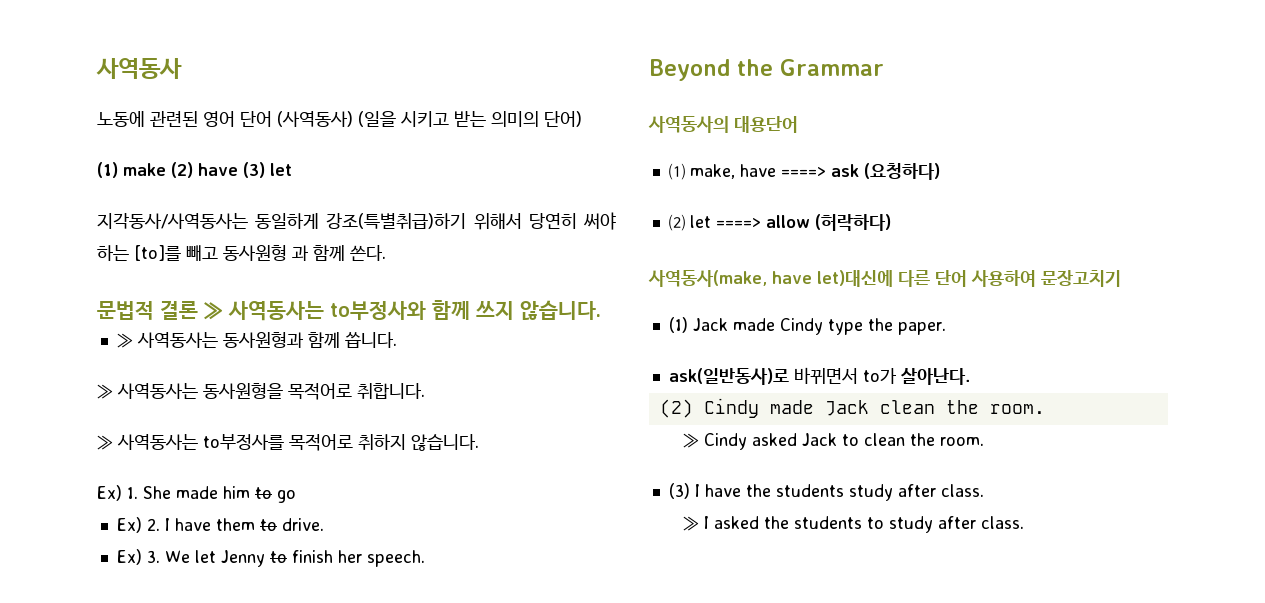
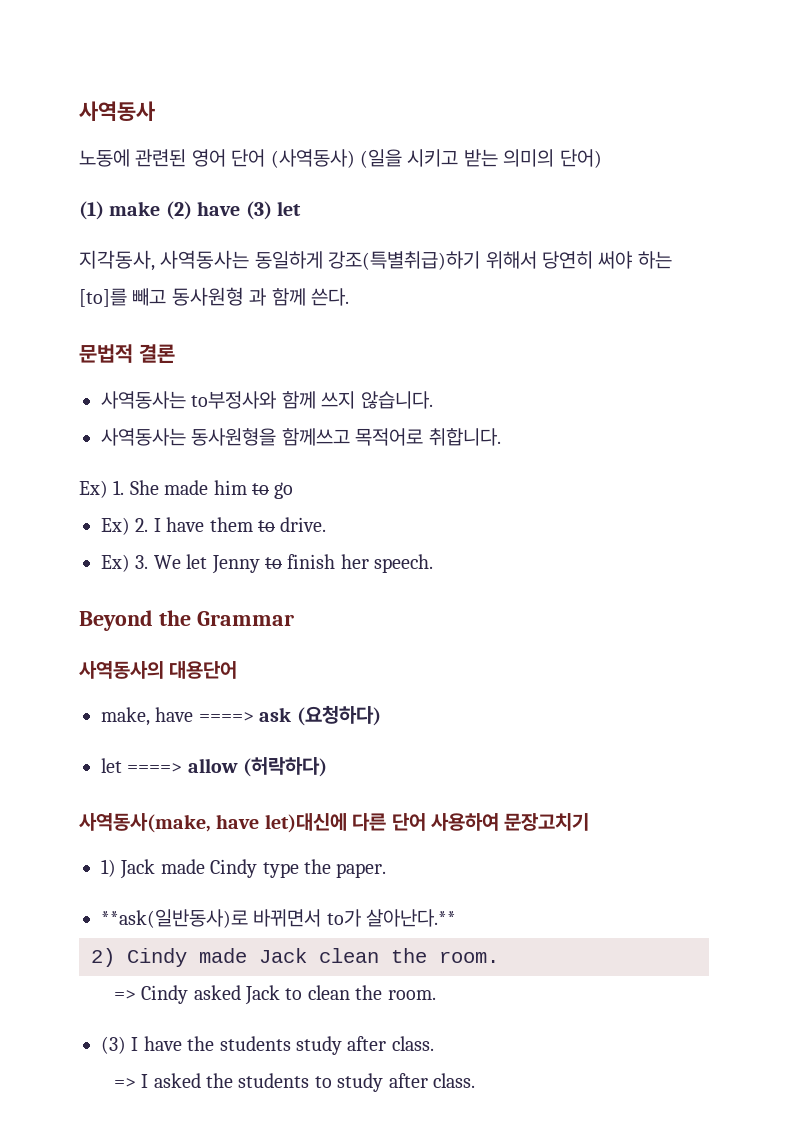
- 지각동사/사역동사는 동일하게 강조(특별취급)하기 위해서 당연히 써야 하는 [to]를 빼고 동사원형 과 함께 쓴다.
+ 지각동사, 사역동사는 동일하게 강조(특별취급)하기 위해서 당연히 써야 하는 [to]를 빼고 동사원형 과 함께 쓴다.
- 문법적 결론 ≫ 사역동사는 to부정사와 함께 쓰지 않습니다.
+ 문법적 결론
+ 사역동사는 to부정사와 함께 쓰지 않습니다.
- ≫ 사역동사는 동사원형과 함께 씁니다.
- ≫ 사역동사는 동사원형을 목적어로 취합니다.
+ 사역동사는 동사원형을 함께쓰고 목적어로 취합니다.
- ≫ 사역동사는 to부정사를 목적어로 취하지 않습니다.
- ⑴ make, have ====> ask (요청하다)
+ make, have ====> ask (요청하다)
- ⑵ let ====> allow (허락하다)
+ let ====> allow (허락하다)
- (1) Jack made Cindy type the paper.
+ 1) Jack made Cindy type the paper.
- ask(일반동사)로 바뀌면서 to가 살아난다.
- (2) Cindy made Jack clean the room.
+ **ask(일반동사)로 바뀌면서 to가 살아난다.**
+ 2) Cindy made Jack clean the room.
- ≫ Cindy asked Jack to clean the room.
+ => Cindy asked Jack to clean the room.
- ≫ I asked the students to study after class.
+ => I asked the students to study after class.

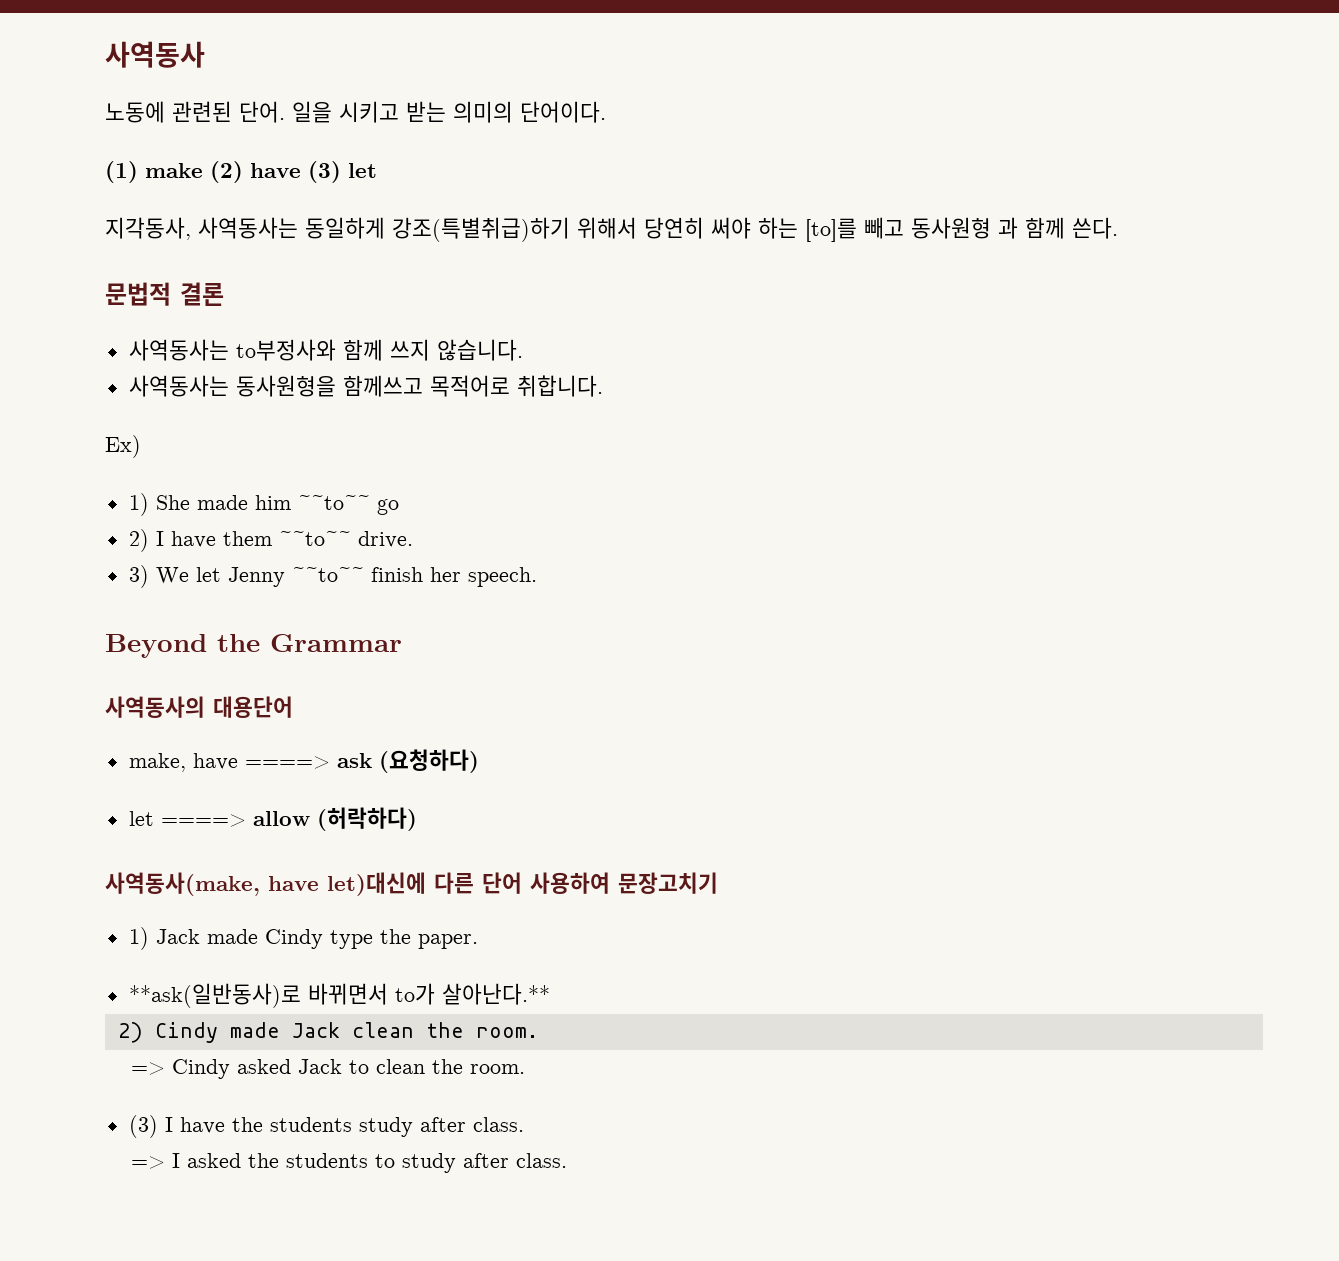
- 노동에 관련된 영어 단어 (사역동사) (일을 시키고 받는 의미의 단어)
+ 노동에 관련된 단어. 일을 시키고 받는 의미의 단어이다.
- Ex) 1. She made him to go
+ Ex)
+ 1) She made him ~~to~~ go
- Ex) 2. I have them to drive.
+ 2) I have them ~~to~~ drive.
- Ex) 3. We let Jenny to finish her speech.
+ 3) We let Jenny ~~to~~ finish her speech.

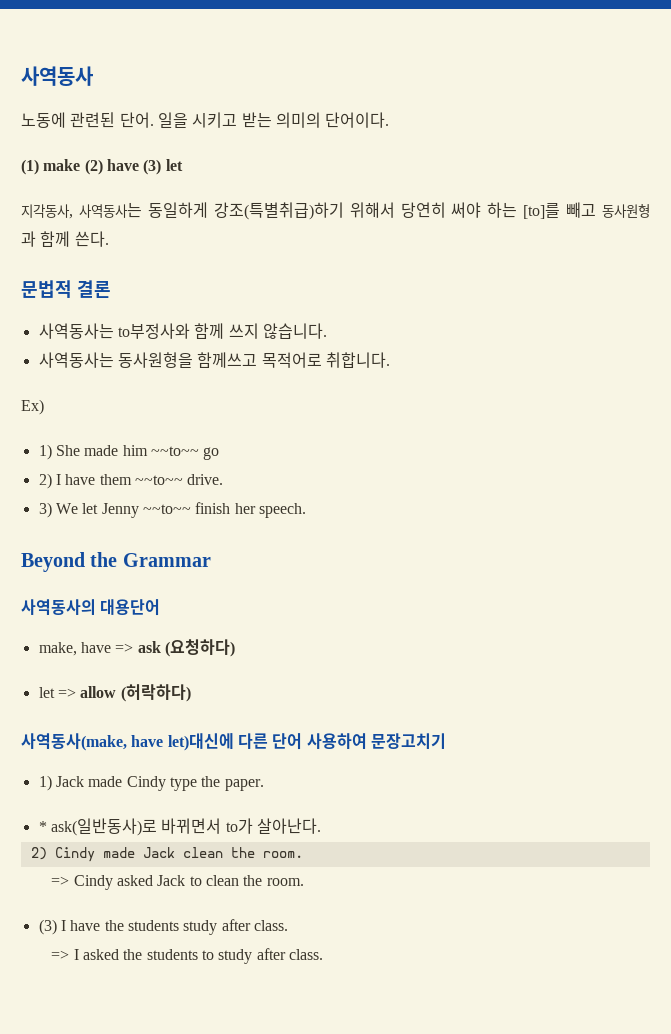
- make, have ====> ask (요청하다)
+ make, have => ask (요청하다)
- let ====> allow (허락하다)
+ let => allow (허락하다)
- **ask(일반동사)로 바뀌면서 to가 살아난다.**
+ * ask(일반동사)로 바뀌면서 to가 살아난다.

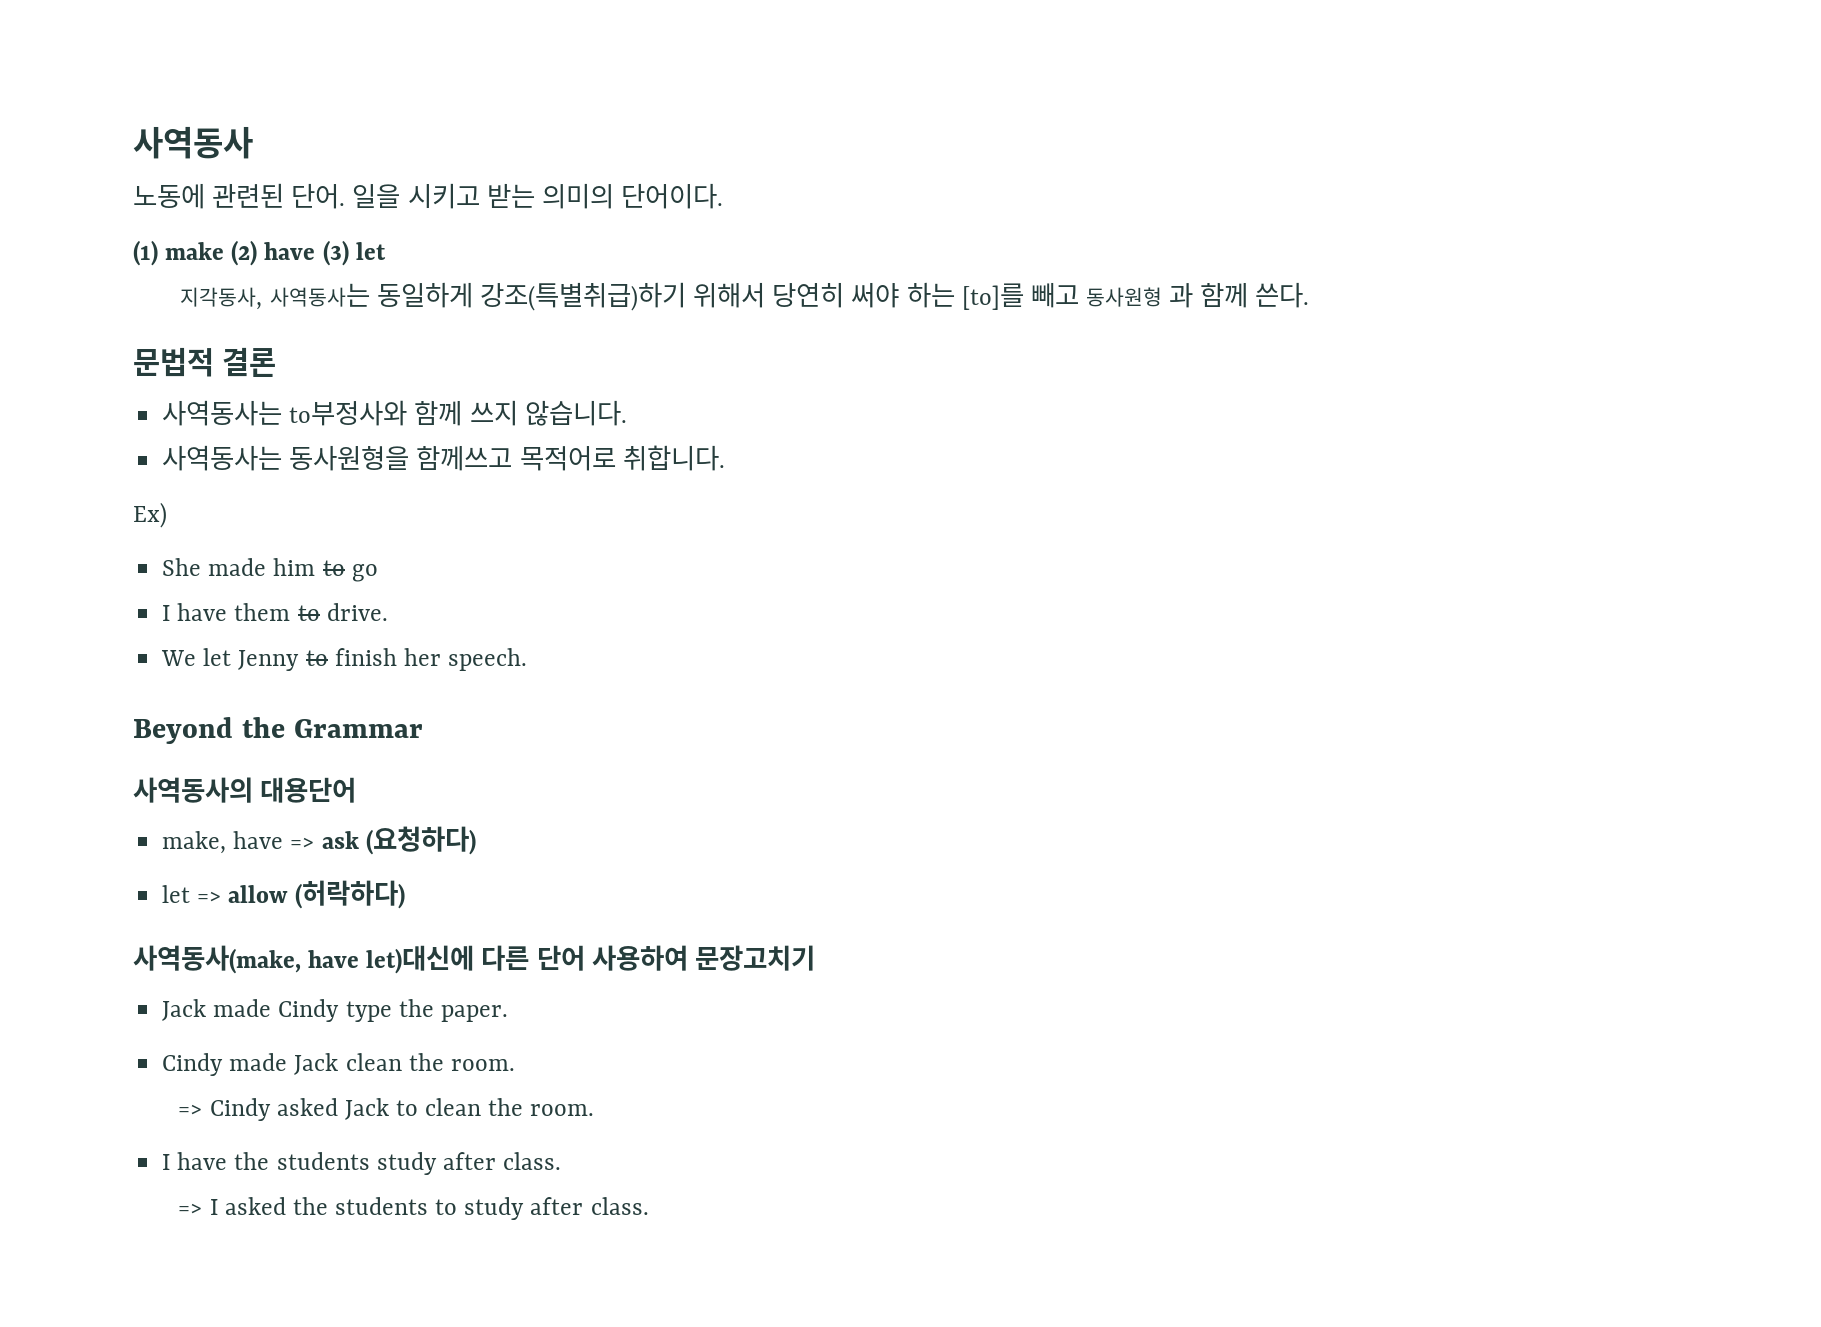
- 1) She made him ~~to~~ go
+ She made him to go
- 2) I have them ~~to~~ drive.
+ I have them to drive.
- 3) We let Jenny ~~to~~ finish her speech.
+ We let Jenny to finish her speech.
- 1) Jack made Cindy type the paper.
+ Jack made Cindy type the paper.
- * ask(일반동사)로 바뀌면서 to가 살아난다.
- 2) Cindy made Jack clean the room.
+ Cindy made Jack clean the room.
- (3) I have the students study after class.
+ I have the students study after class.

